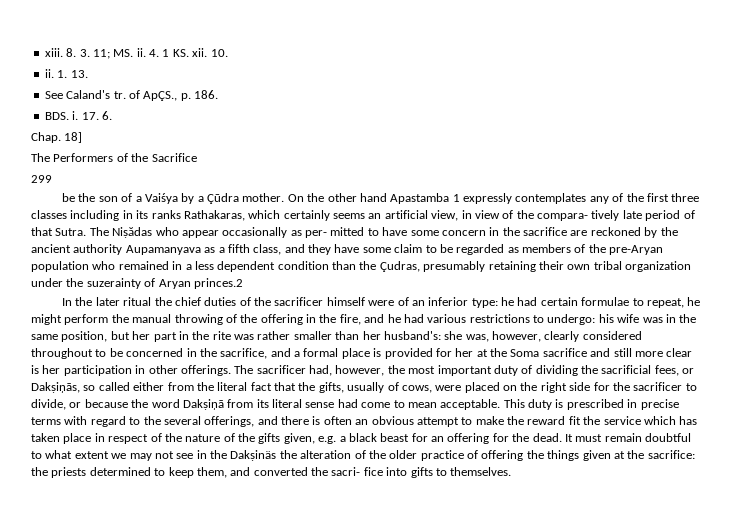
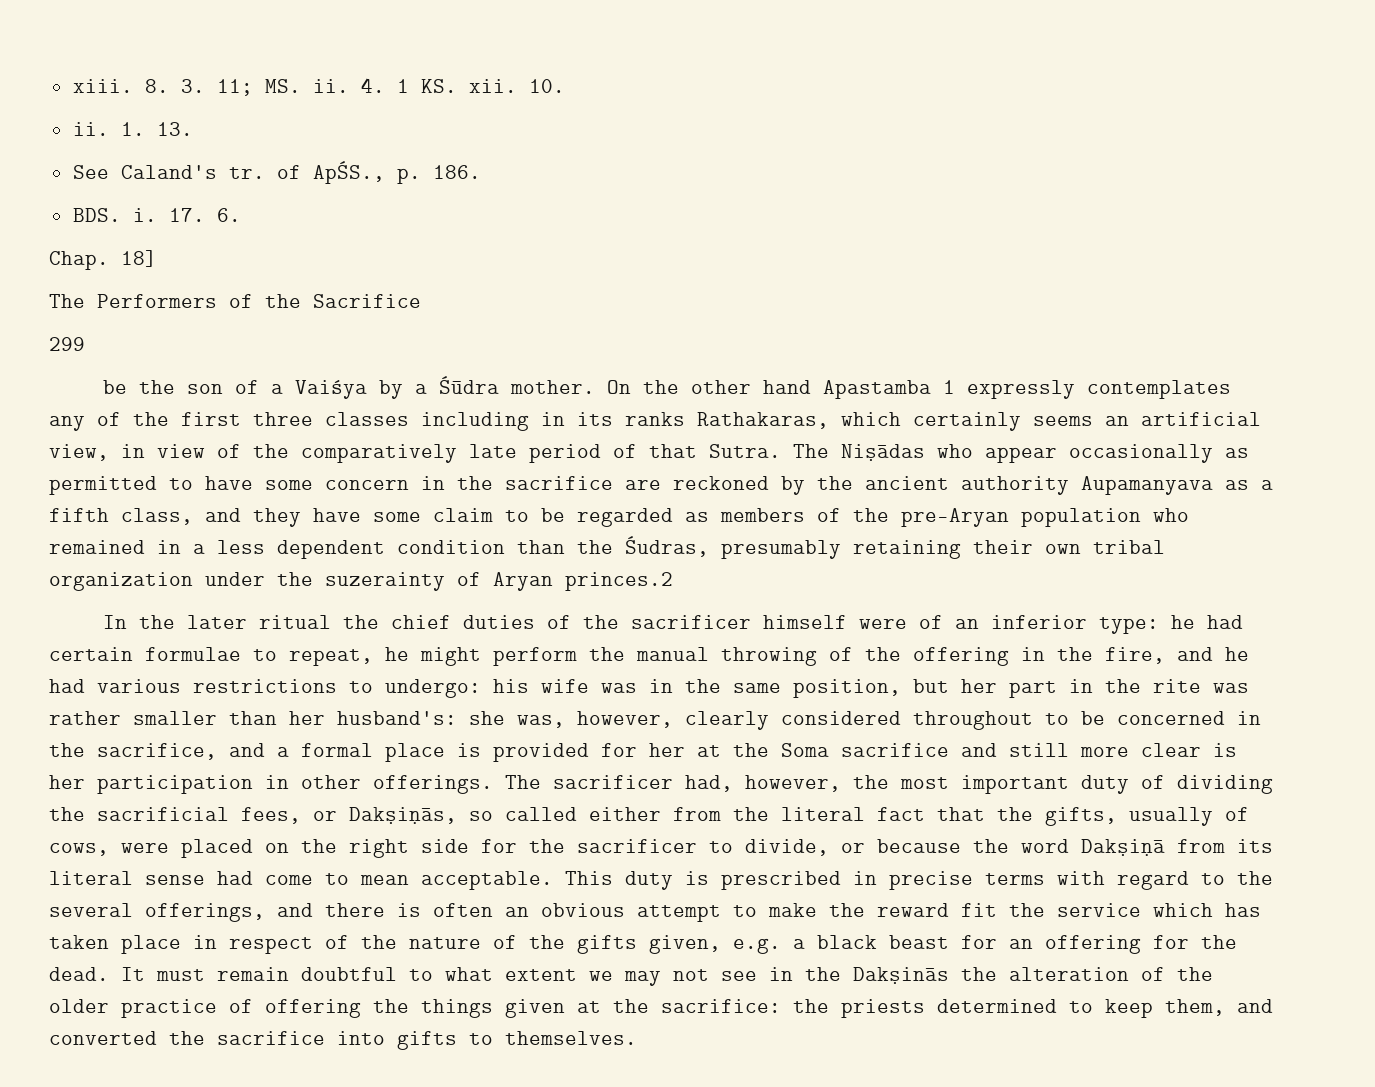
- See Caland's tr. of ApÇS., p. 186.
+ See Caland's tr. of ApŚS., p. 186.
- be the son of a Vaiśya by a Çūdra mother.
+ be the son of a Vaiśya by a Śūdra mother.
- On the other hand Apastamba 1 expressly contemplates any of the first three classes including in its ranks Rathakaras, which certainly seems an artificial view, in view of the compara- tively late period of that Sutra.
+ On the other hand Apastamba 1 expressly contemplates any of the first three classes including in its ranks Rathakaras, which certainly seems an artificial view, in view of the comparatively late period of that Sutra.
- The Niṣădas who appear occasionally as per- mitted to have some concern in the sacrifice are reckoned by the ancient authority Aupamanyava as a fifth class, and they have some claim to be regarded as members of the pre-Aryan population who remained in a less dependent condition than the Çudras, presumably retaining their own tribal organization under the suzerainty of Aryan princes.2
+ The Niṣādas who appear occasionally as permitted to have some concern in the sacrifice are reckoned by the ancient authority Aupamanyava as a fifth class, and they have some claim to be regarded as members of the pre-Aryan population who remained in a less dependent condition than the Śudras, presumably retaining their own tribal organization under the suzerainty of Aryan princes.2
- The sacrificer had, however, the most important duty of dividing the sacrificial fees, or Dakṣiņās, so called either from the literal fact that the gifts, usually of cows, were placed on the right side for the sacrificer to divide, or because the word Dakṣiņā from its literal sense had come to mean acceptable.
+ The sacrificer had, however, the most important duty of dividing the sacrificial fees, or Dakṣiṇās, so called either from the literal fact that the gifts, usually of cows, were placed on the right side for the sacrificer to divide, or because the word Dakṣiṇā from its literal sense had come to mean acceptable.
- It must remain doubtful to what extent we may not see in the Dakṣinäs the alteration of the older practice of offering the things given at the sacrifice: the priests determined to keep them, and converted the sacri- fice into gifts to themselves.
+ It must remain doubtful to what extent we may not see in the Dakṣinās the alteration of the older practice of offering the things given at the sacrifice: the priests determined to keep them, and converted the sacrifice into gifts to themselves.

